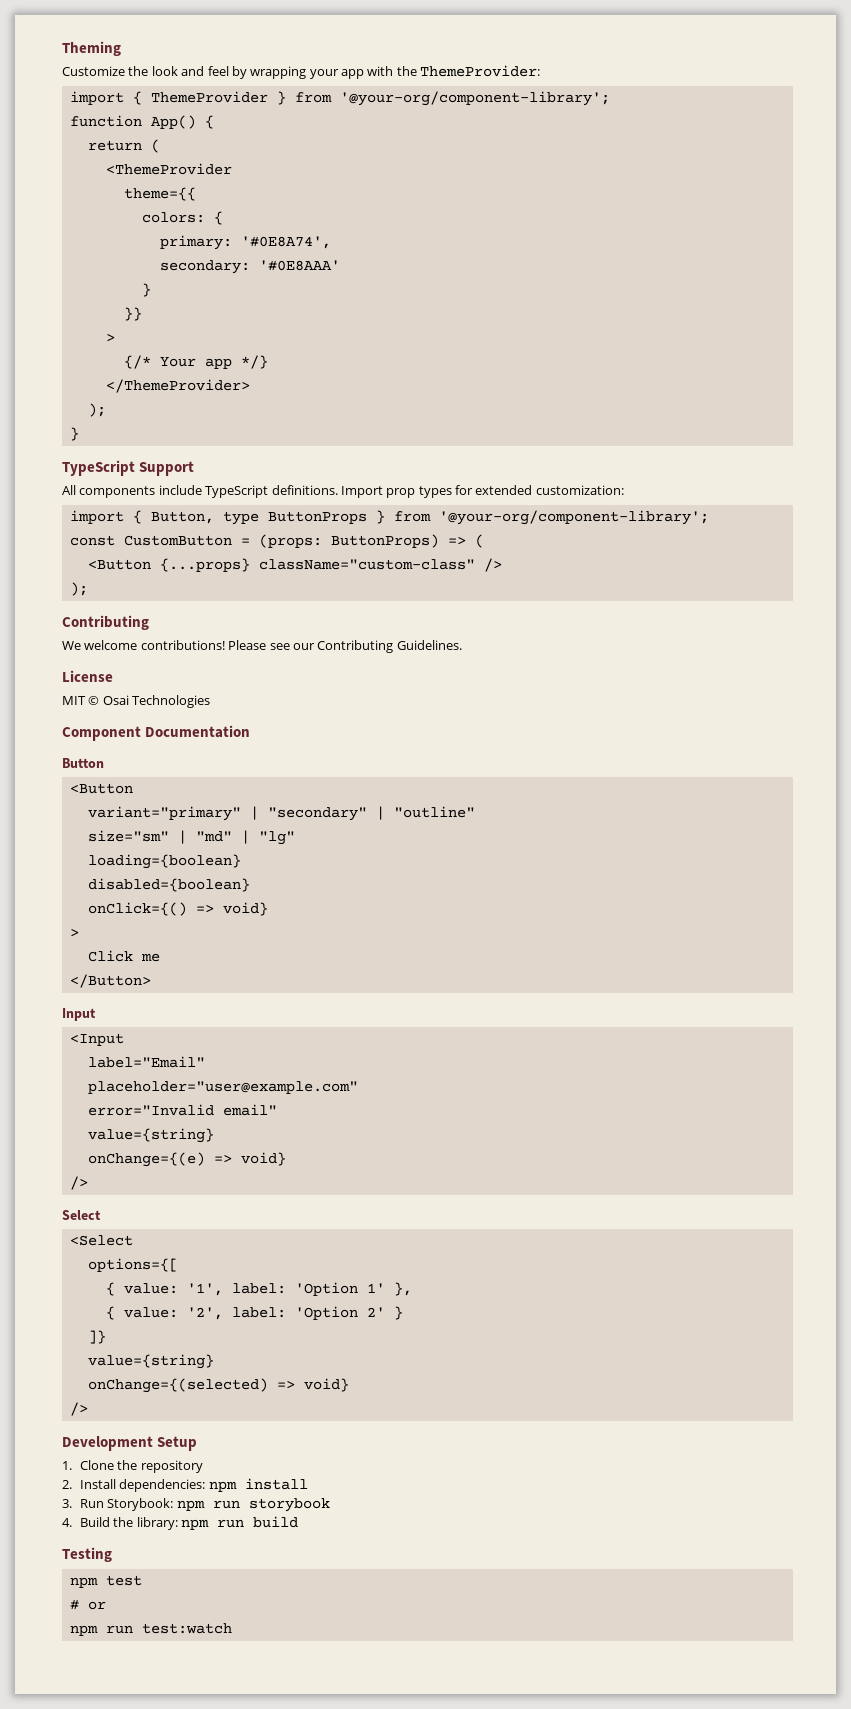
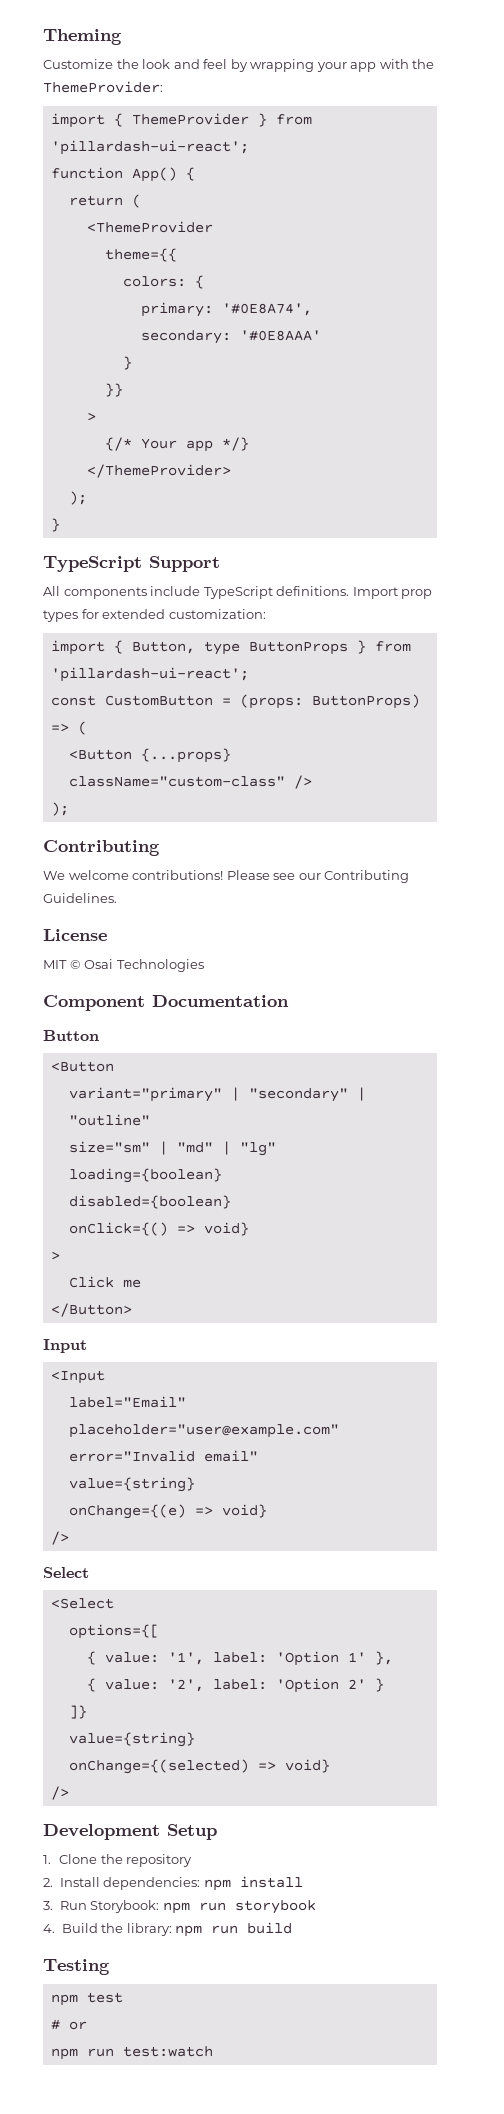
- import { ThemeProvider } from '@your-org/component-library';
+ import { ThemeProvider } from 'pillardash-ui-react';
- import { Button, type ButtonProps } from '@your-org/component-library';
+ import { Button, type ButtonProps } from 'pillardash-ui-react';

